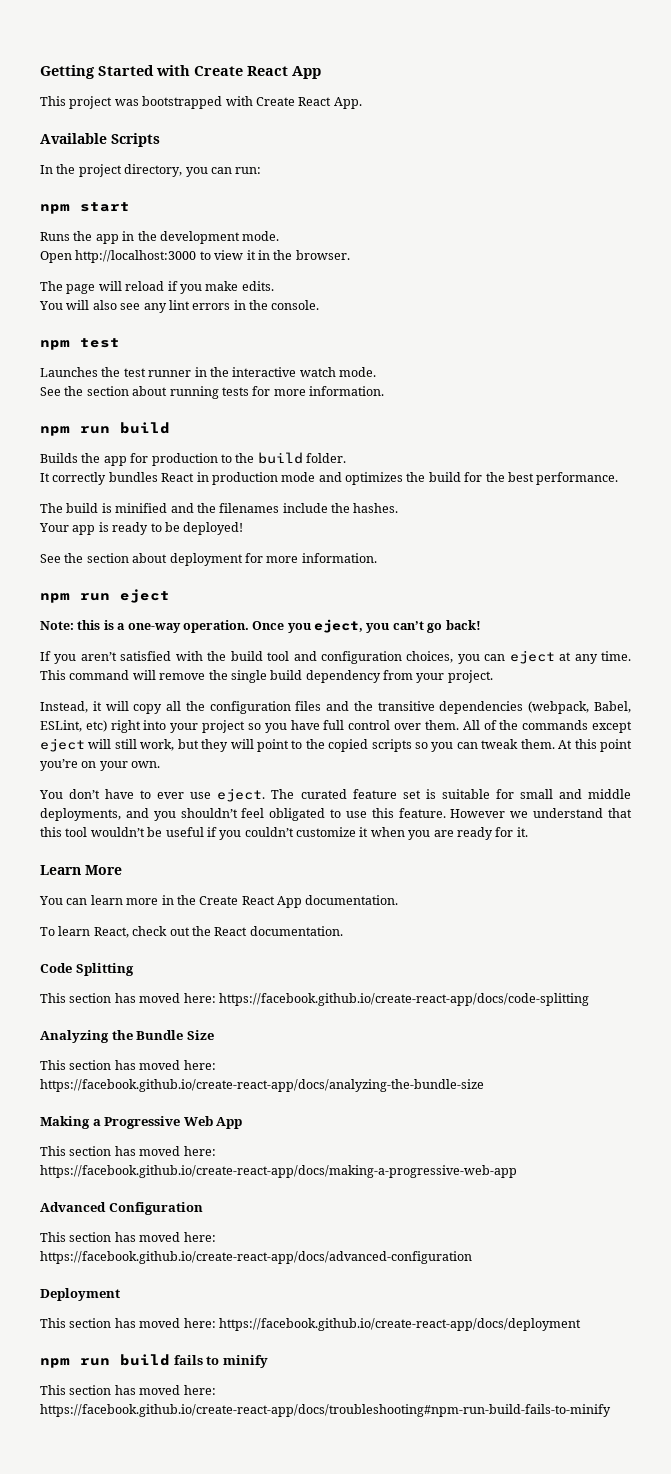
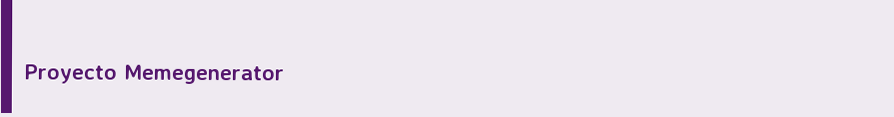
- Getting Started with Create React App
- This project was bootstrapped with Create React App.
- Available Scripts
- In the project directory, you can run:
- npm start
- Runs the app in the development mode.
- Open http://localhost:3000 to view it in the browser.
- The page will reload if you make edits.
- You will also see any lint errors in the console.
- npm test
- Launches the test runner in the interactive watch mode.
- See the section about running tests for more information.
- npm run build
- Builds the app for production to the build folder.
- It correctly bundles React in production mode and optimizes the build for the best performance.
- The build is minified and the filenames include the hashes.
- Your app is ready to be deployed!
- See the section about deployment for more information.
- npm run eject
- Note: this is a one-way operation. Once you eject, you can’t go back!
- If you aren’t satisfied with the build tool and configuration choices, you can eject at any time. This command will remove the single build dependency from your project.
- Instead, it will copy all the configuration files and the transitive dependencies (webpack, Babel, ESLint, etc) right into your project so you have full control over them. All of the commands except eject will still work, but they will point to the copied scripts so you can tweak them. At this point you’re on your own.
- You don’t have to ever use eject. The curated feature set is suitable for small and middle deployments, and you shouldn’t feel obligated to use this feature. However we understand that this tool wouldn’t be useful if you couldn’t customize it when you are ready for it.
- Learn More
- You can learn more in the Create React App documentation.
- To learn React, check out the React documentation.
- Code Splitting
- This section has moved here: https://facebook.github.io/create-react-app/docs/code-splitting
- Analyzing the Bundle Size
- This section has moved here: https://facebook.github.io/create-react-app/docs/analyzing-the-bundle-size
- Making a Progressive Web App
- This section has moved here: https://facebook.github.io/create-react-app/docs/making-a-progressive-web-app
- Advanced Configuration
- This section has moved here: https://facebook.github.io/create-react-app/docs/advanced-configuration
- Deployment
- This section has moved here: https://facebook.github.io/create-react-app/docs/deployment
- npm run build fails to minify
- This section has moved here: https://facebook.github.io/create-react-app/docs/troubleshooting#npm-run-build-fails-to-minify
+ Proyecto Memegenerator

